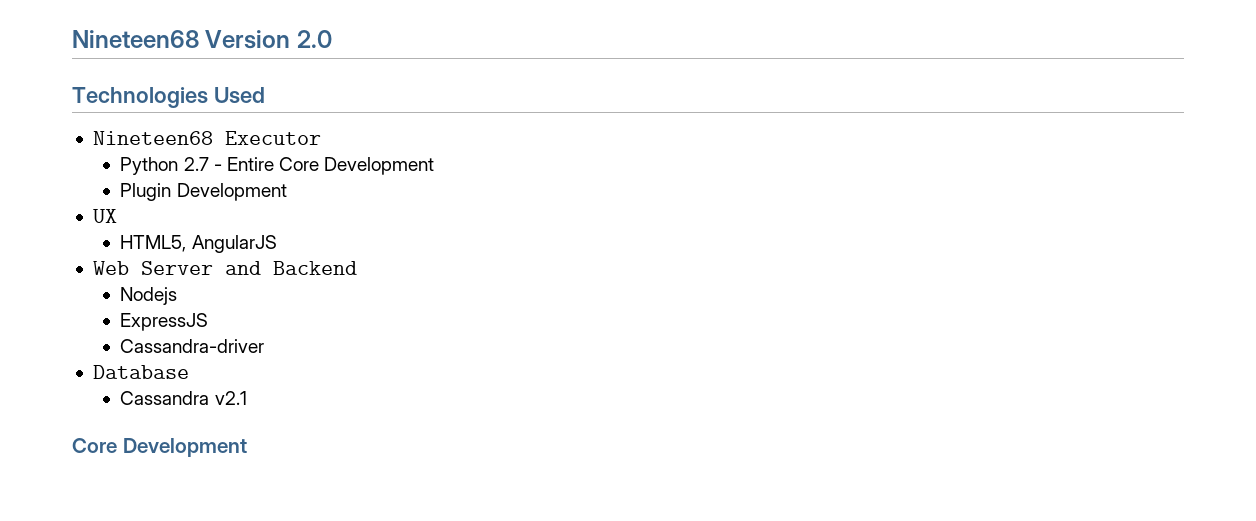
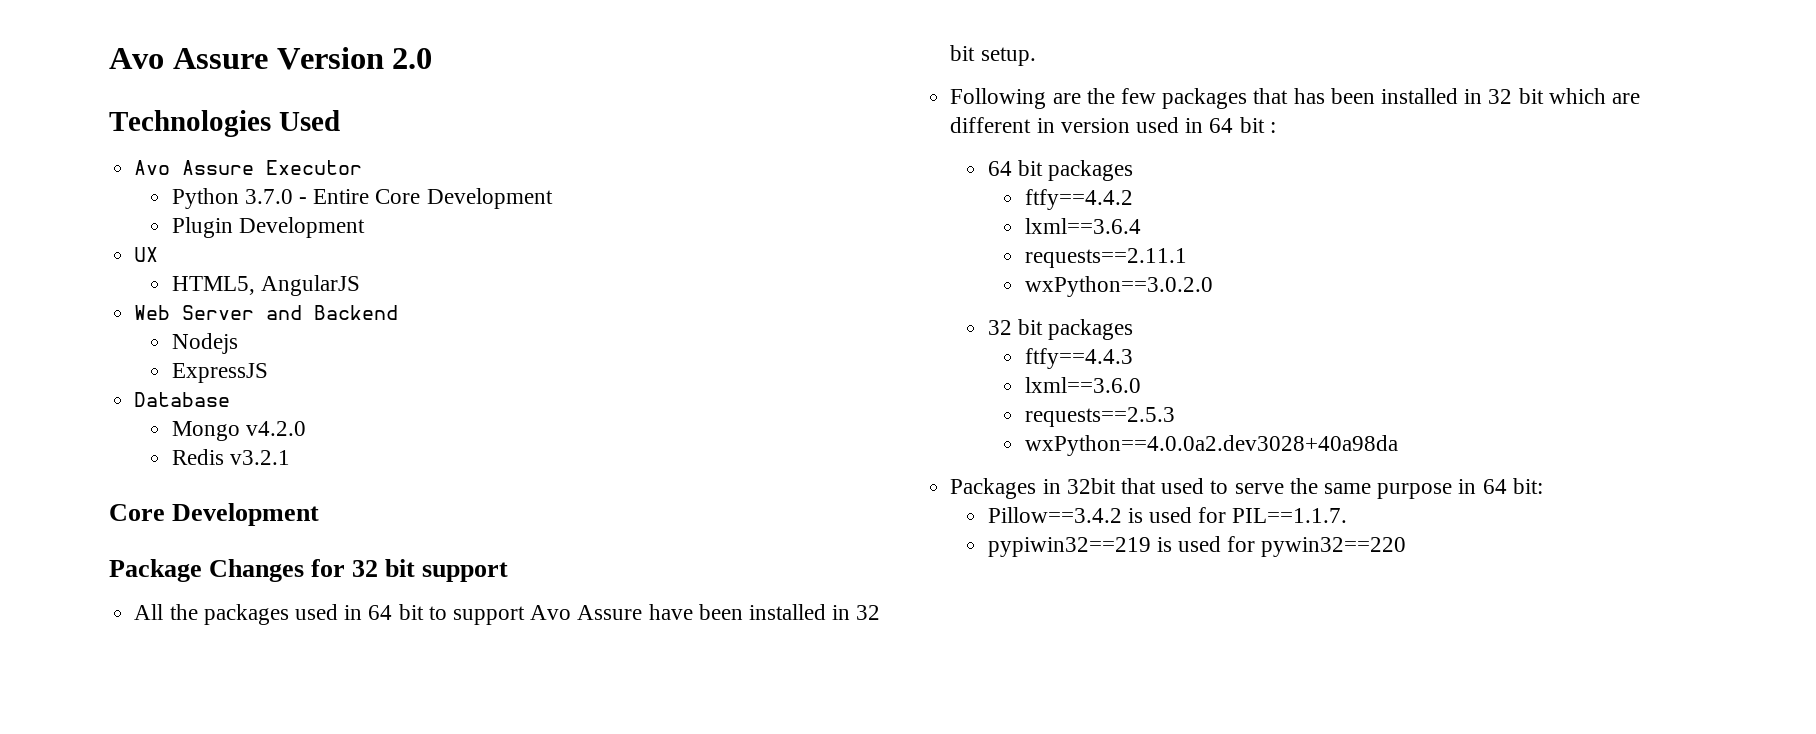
- Nineteen68 Version 2.0
+ Avo Assure Version 2.0
- Nineteen68 Executor
+ Avo Assure Executor
- Python 2.7 - Entire Core Development
+ Python 3.7.0 - Entire Core Development
- Cassandra-driver
- Cassandra v2.1
+ Mongo v4.2.0
+ Redis v3.2.1
  Core Development
+ Package Changes for 32 bit support
+ All the packages used in 64 bit to support Avo Assure have been installed in 32 bit setup.
+ Following are the few packages that has been installed in 32 bit which are different in version used in 64 bit :
+ 64 bit packages
+ ftfy==4.4.2
+ lxml==3.6.4
+ requests==2.11.1
+ wxPython==3.0.2.0
+ 32 bit packages
+ ftfy==4.4.3
+ lxml==3.6.0
+ requests==2.5.3
+ wxPython==4.0.0a2.dev3028+40a98da
+ Packages in 32bit that used to serve the same purpose in 64 bit:
+ Pillow==3.4.2 is used for PIL==1.1.7.
+ pypiwin32==219 is used for pywin32==220

